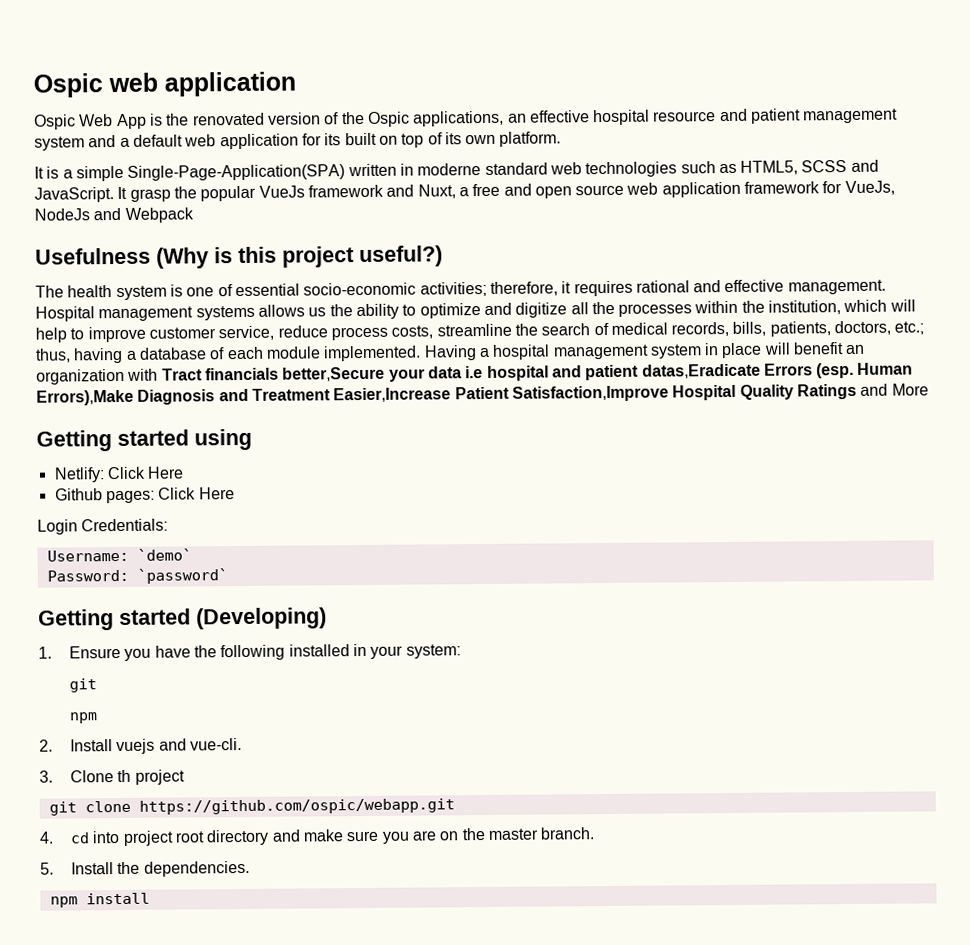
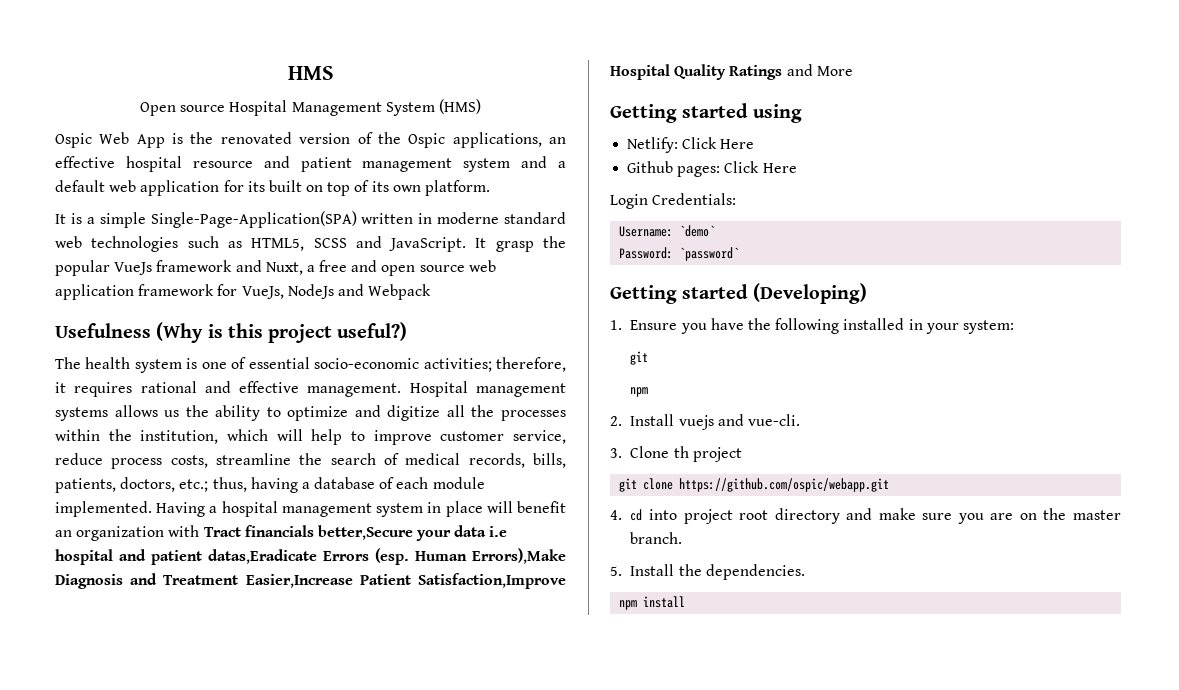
- Ospic web application
+ HMS
+ Open source Hospital Management System (HMS)

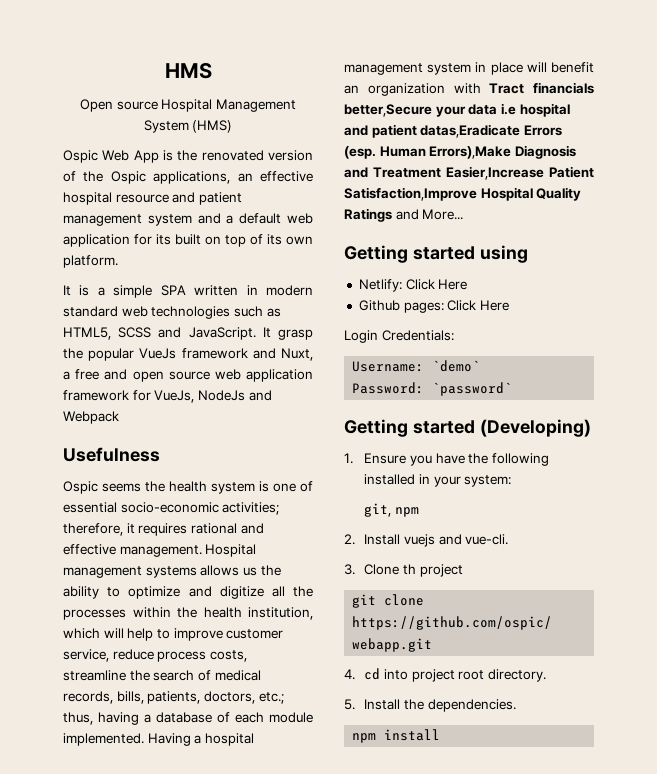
- It is a simple Single-Page-Application(SPA) written in moderne standard web technologies such as HTML5, SCSS and JavaScript.
+ It is a simple SPA written in modern standard web technologies such as HTML5, SCSS and JavaScript.
- Usefulness (Why is this project useful?)
- The health system is one of essential socio-economic activities; therefore, it requires rational and effective management.
+ Usefulness
+ Ospic seems the health system is one of essential socio-economic activities; therefore, it requires rational and effective management.
- Hospital management systems allows us the ability to optimize and digitize all the processes within the institution, which will help to improve customer service, reduce process costs, streamline the search of medical records, bills, patients, doctors, etc.; thus, having a database of each module implemented.
+ Hospital management systems allows us the ability to optimize and digitize all the processes within the health institution, which will help to improve customer service, reduce process costs, streamline the search of medical records, bills, patients, doctors, etc.; thus, having a database of each module implemented.
- Human Errors),Make Diagnosis and Treatment Easier,Increase Patient Satisfaction,Improve Hospital Quality Ratings and More
+ Human Errors),Make Diagnosis and Treatment Easier,Increase Patient Satisfaction,Improve Hospital Quality Ratings and More...
  1. Ensure you have the following installed in your system:
- git
- npm
+ git, npm
- 4. cd into project root directory and make sure you are on the master branch.
+ 4. cd into project root directory.

